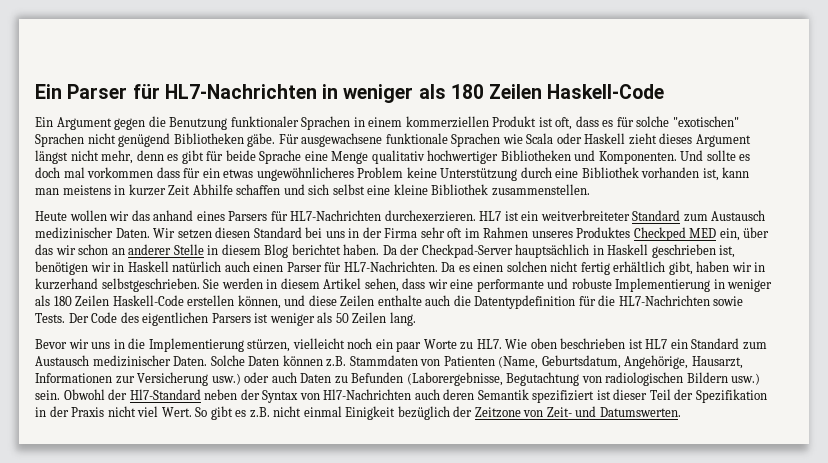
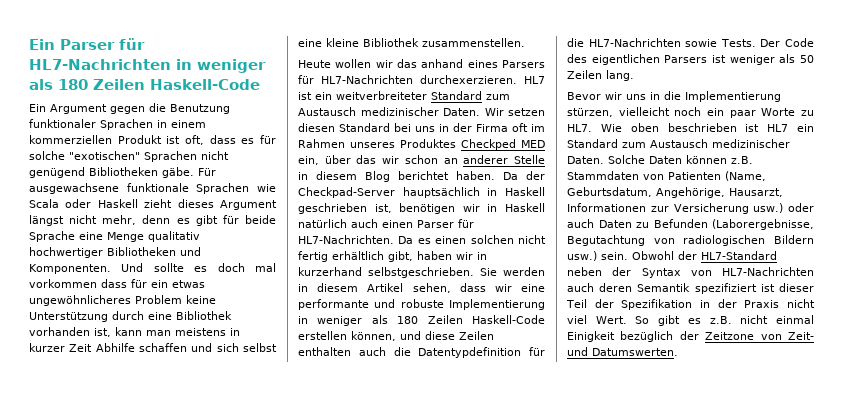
- Wir setzen diesen Standard bei uns in der Firma sehr oft im Rahmen unseres Produktes Checkped MED ein, über das wir schon an anderer Stelle in diesem Blog berichtet haben.
+ Wir setzen diesen Standard bei uns in der Firma oft im Rahmen unseres Produktes Checkped MED ein, über das wir schon an anderer Stelle in diesem Blog berichtet haben.
- Sie werden in diesem Artikel sehen, dass wir eine performante und robuste Implementierung in weniger als 180 Zeilen Haskell-Code erstellen können, und diese Zeilen enthalte auch die Datentypdefinition für die HL7-Nachrichten sowie Tests.
+ Sie werden in diesem Artikel sehen, dass wir eine performante und robuste Implementierung in weniger als 180 Zeilen Haskell-Code erstellen können, und diese Zeilen enthalten auch die Datentypdefinition für die HL7-Nachrichten sowie Tests.
- Obwohl der Hl7-Standard neben der Syntax von Hl7-Nachrichten auch deren Semantik spezifiziert ist dieser Teil der Spezifikation in der Praxis nicht viel Wert.
+ Obwohl der HL7-Standard neben der Syntax von HL7-Nachrichten auch deren Semantik spezifiziert ist dieser Teil der Spezifikation in der Praxis nicht viel Wert.

